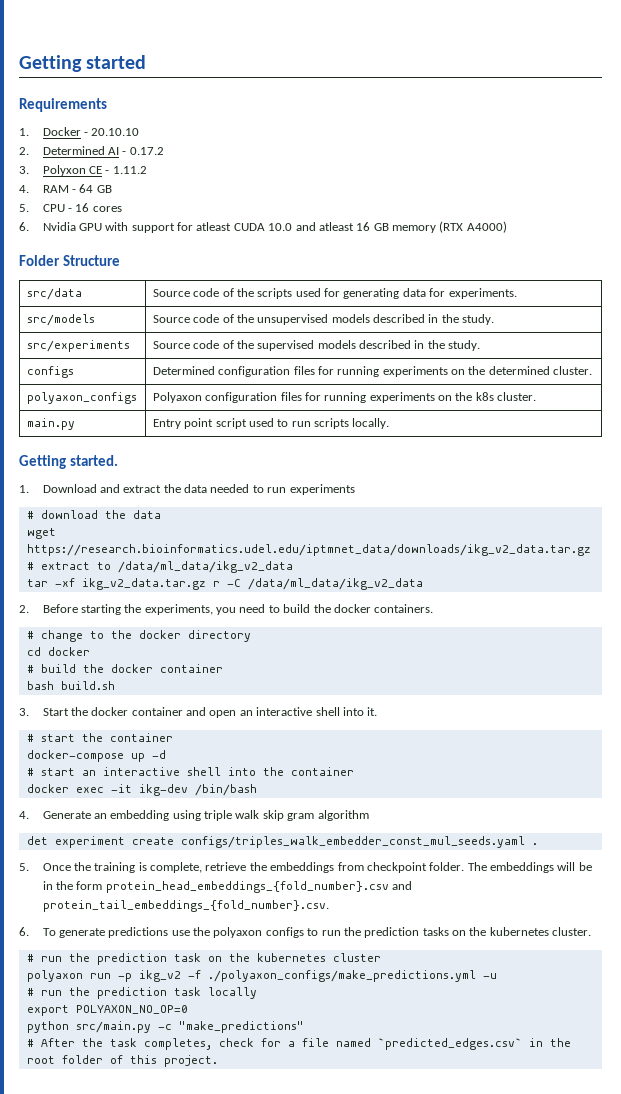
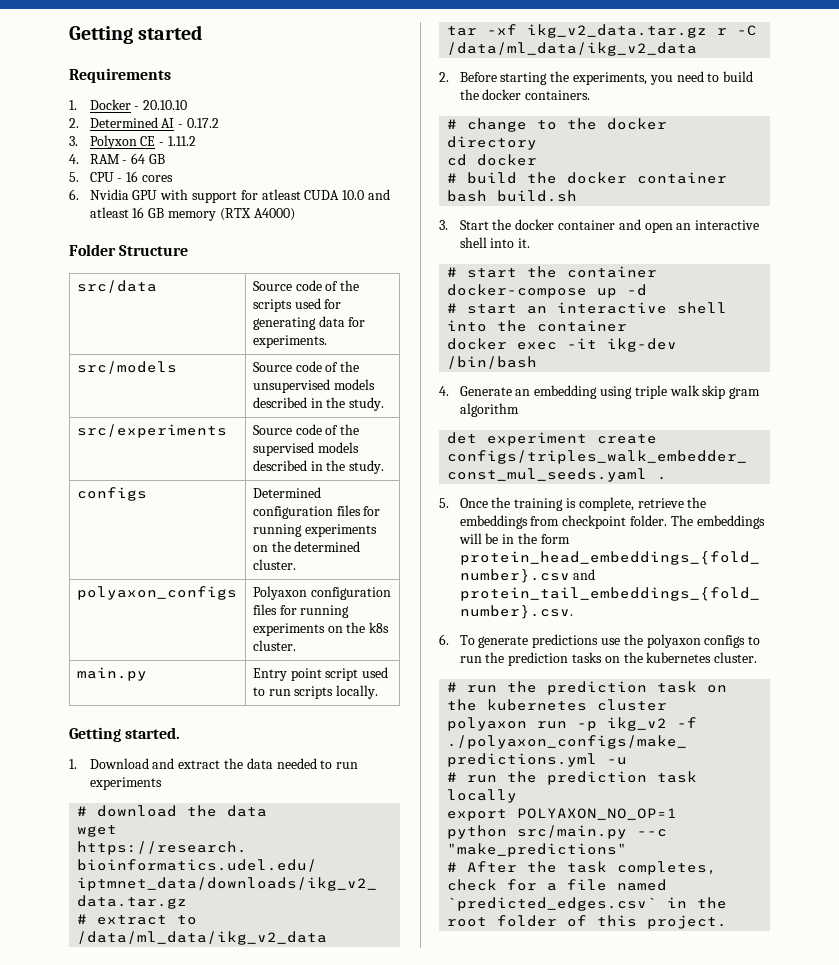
- export POLYAXON_NO_OP=0
+ export POLYAXON_NO_OP=1
- python src/main.py -c "make_predictions"
+ python src/main.py --c "make_predictions"

